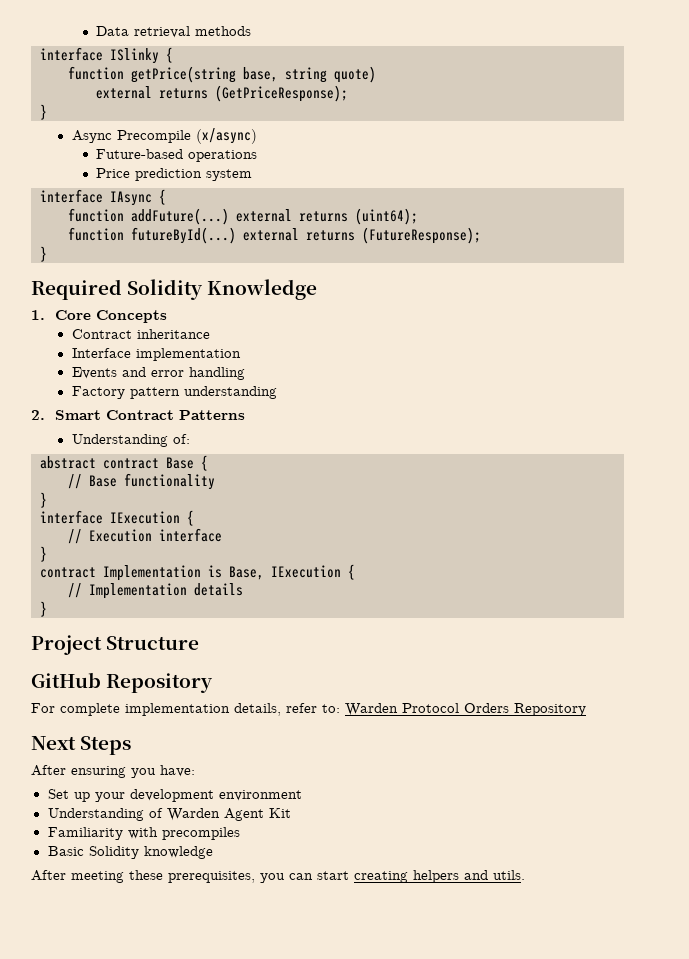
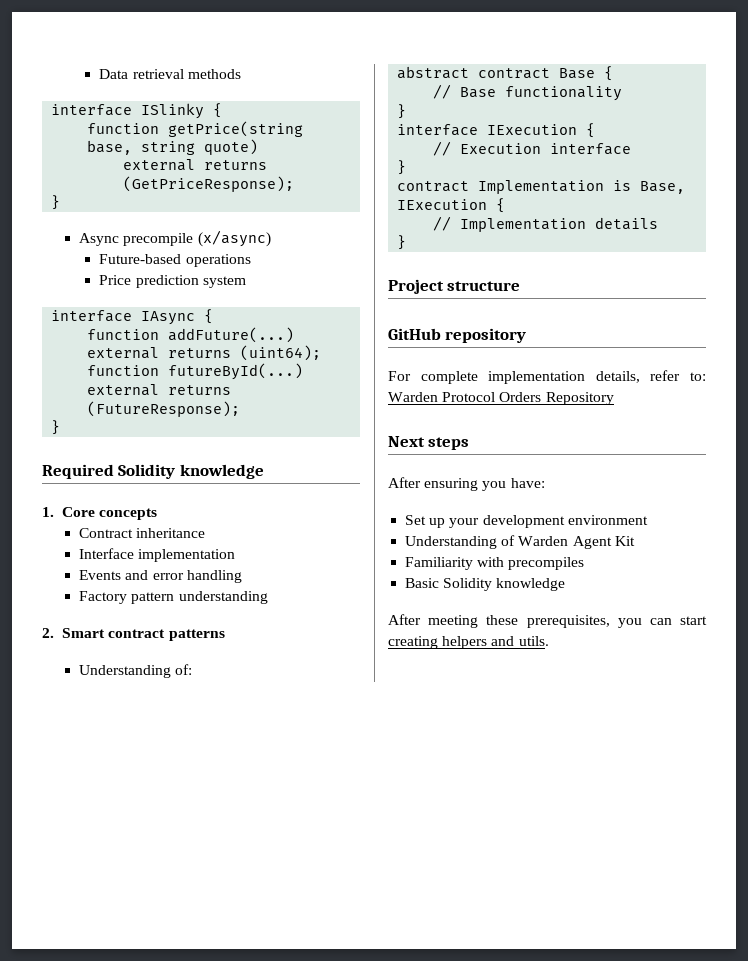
- Async Precompile (x/async)
+ Async precompile (x/async)
- Required Solidity Knowledge
+ Required Solidity knowledge
- 1. Core Concepts
+ 1. Core concepts
- 2. Smart Contract Patterns
+ 2. Smart contract patterns
- Project Structure
+ Project structure
- GitHub Repository
+ GitHub repository
- Next Steps
+ Next steps

